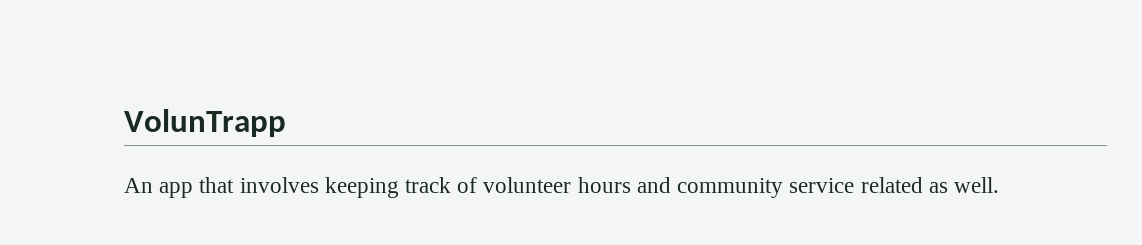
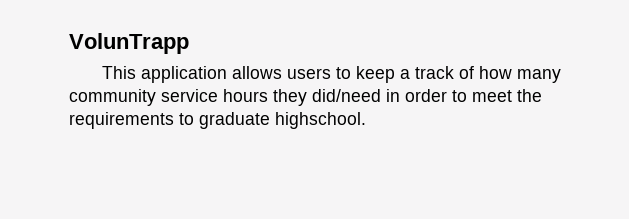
- An app that involves keeping track of volunteer hours and community service related as well.
+ This application allows users to keep a track of how many community service hours they did/need in order to meet the requirements to graduate highschool.

